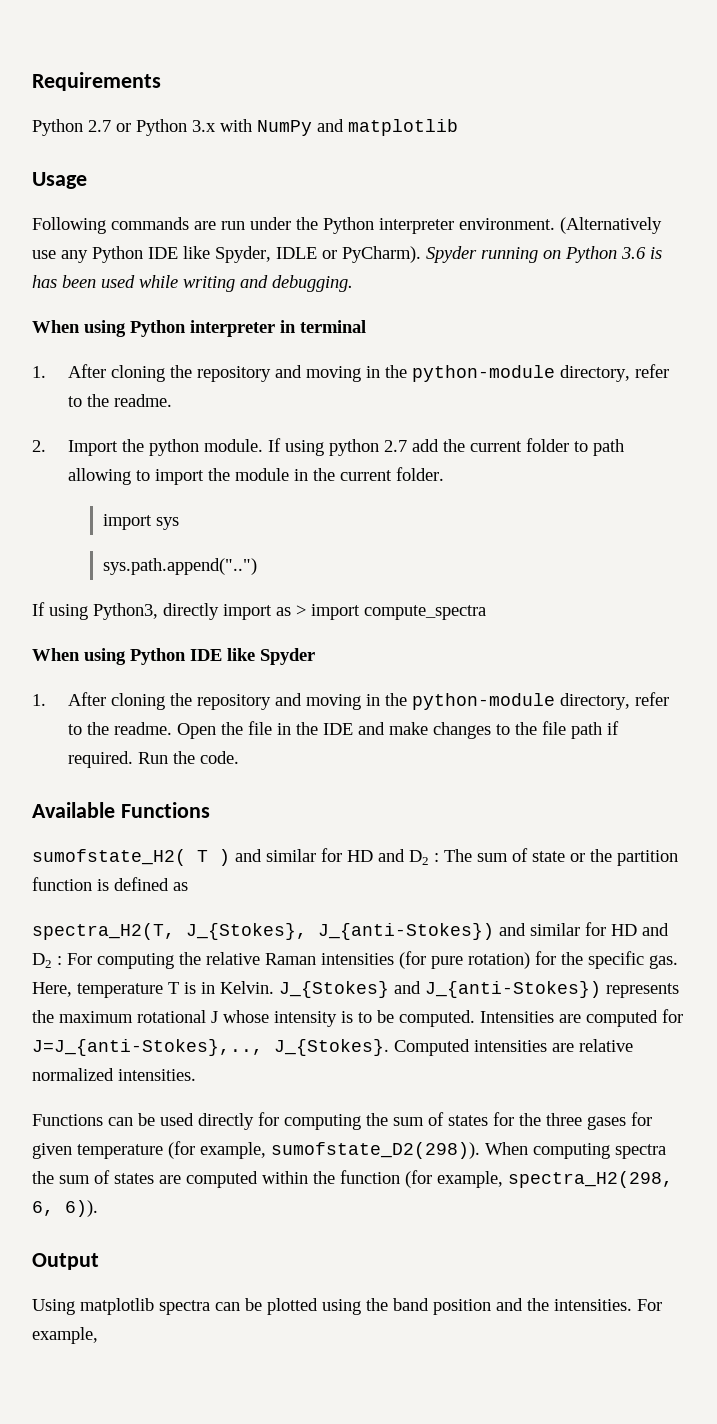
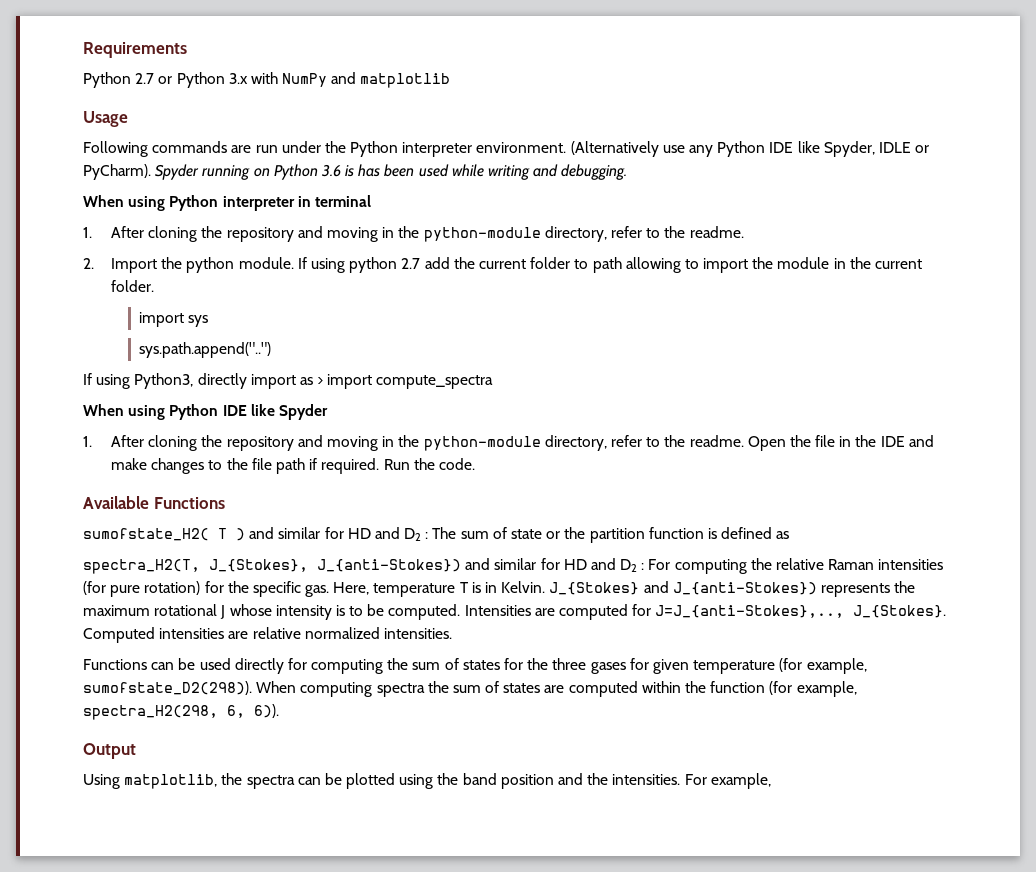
- Using matplotlib spectra can be plotted using the band position and the intensities.
+ Using matplotlib, the spectra can be plotted using the band position and the intensities.

